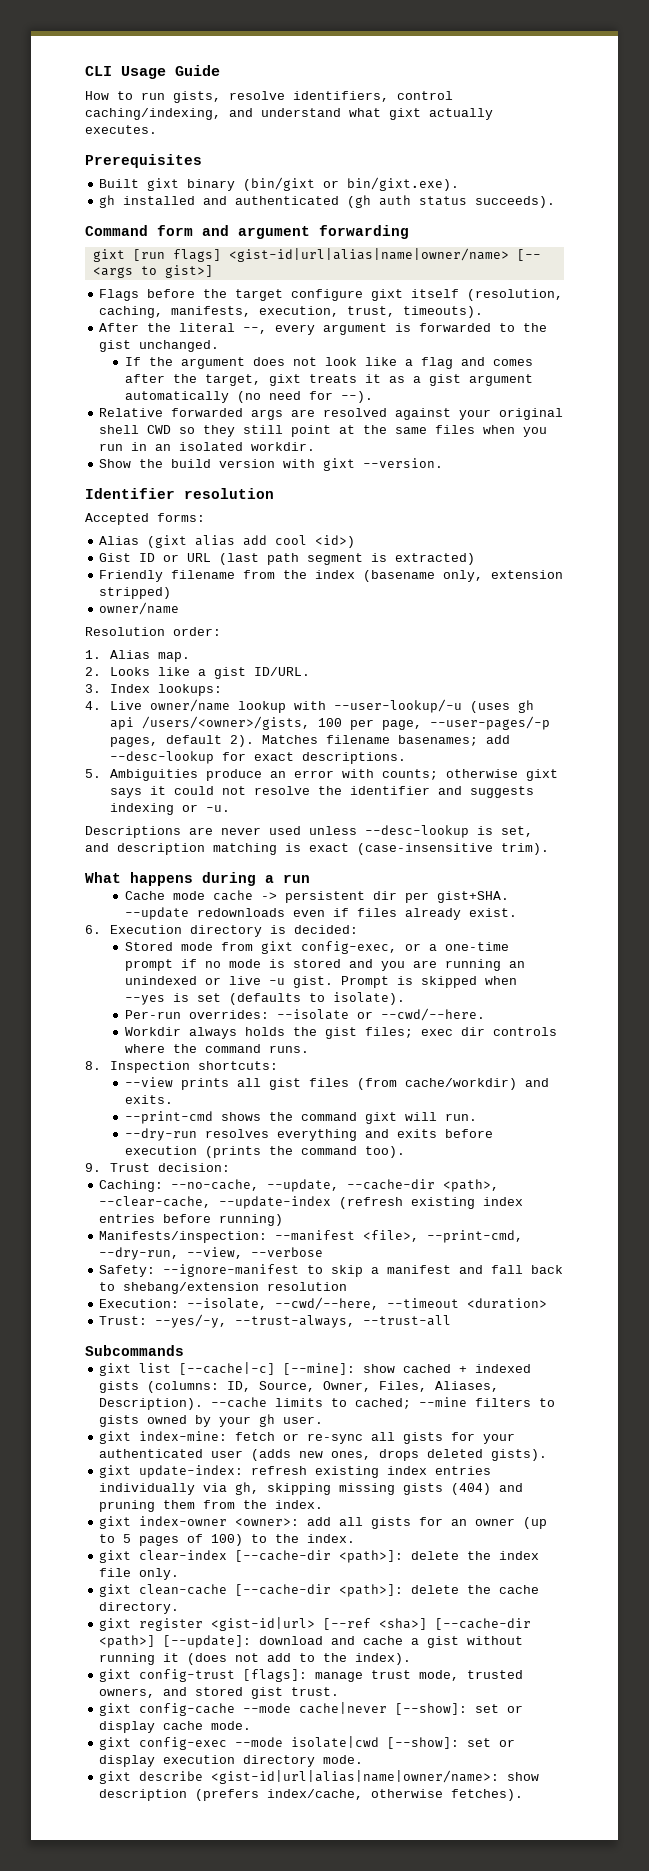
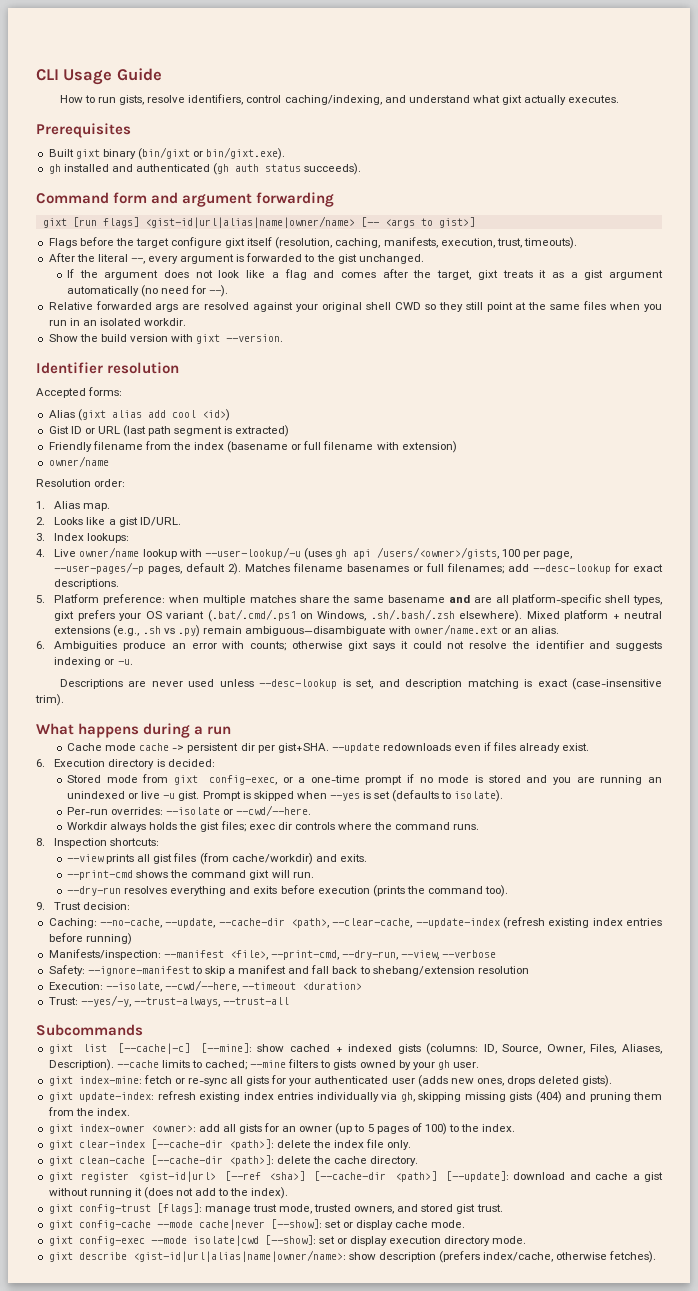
- Friendly filename from the index (basename only, extension stripped)
+ Friendly filename from the index (basename or full filename with extension)
- Matches filename basenames; add --desc-lookup for exact descriptions.
+ Matches filename basenames or full filenames; add --desc-lookup for exact descriptions.
- 5. Ambiguities produce an error with counts; otherwise gixt says it could not resolve the identifier and suggests indexing or -u.
+ 5. Platform preference: when multiple matches share the same basename and are all platform-specific shell types, gixt prefers your OS variant (.bat/.cmd/.ps1 on Windows, .sh/.bash/.zsh elsewhere). Mixed platform + neutral extensions (e.g., .sh vs .py) remain ambiguous—disambiguate with owner/name.ext or an alias.
+ 6. Ambiguities produce an error with counts; otherwise gixt says it could not resolve the identifier and suggests indexing or -u.

